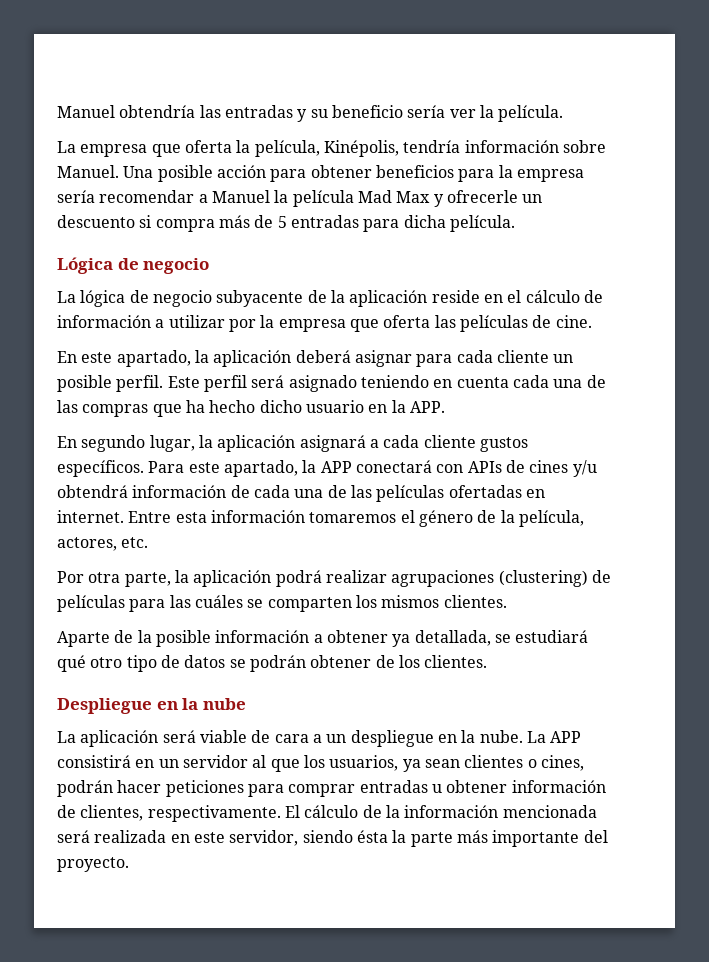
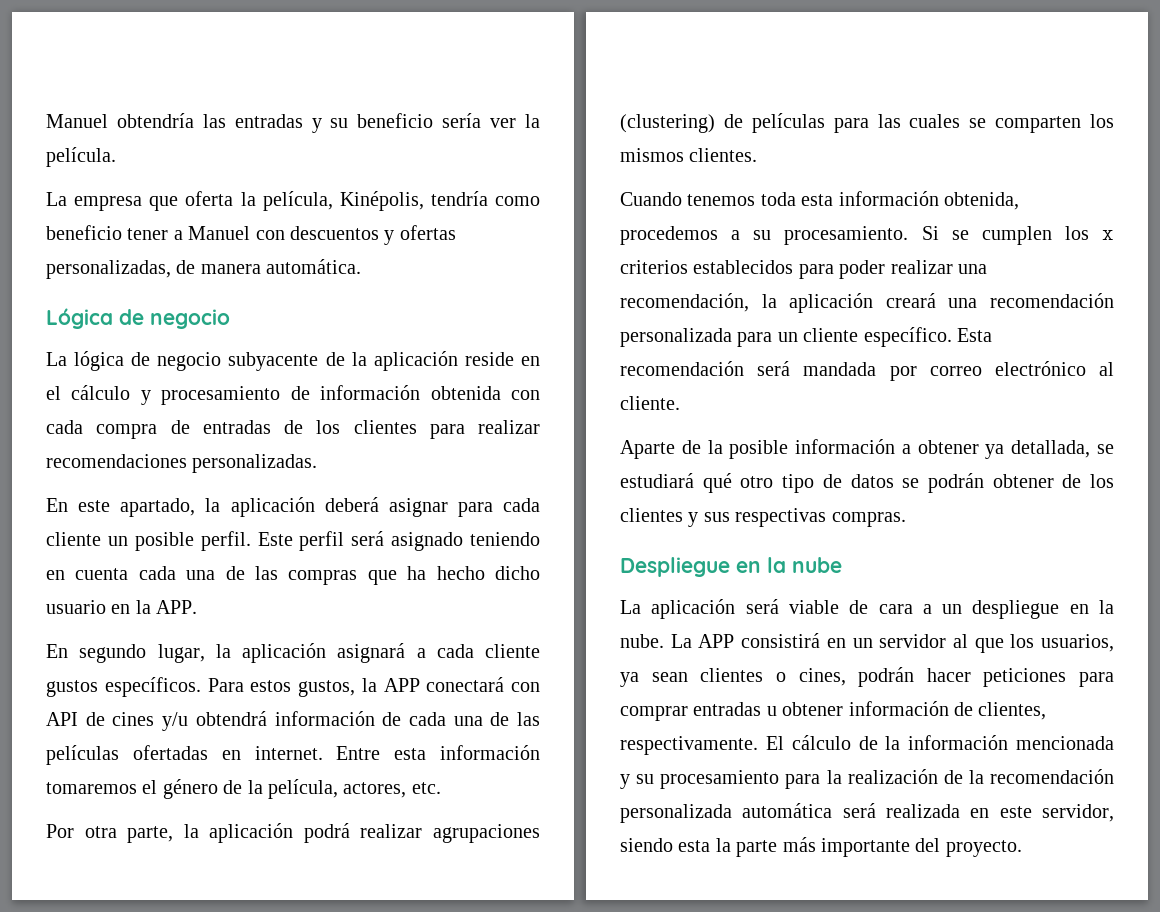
- La empresa que oferta la película, Kinépolis, tendría información sobre Manuel. Una posible acción para obtener beneficios para la empresa sería recomendar a Manuel la película Mad Max y ofrecerle un descuento si compra más de 5 entradas para dicha película.
+ La empresa que oferta la película, Kinépolis, tendría como beneficio tener a Manuel con descuentos y ofertas personalizadas, de manera automática.
- La lógica de negocio subyacente de la aplicación reside en el cálculo de información a utilizar por la empresa que oferta las películas de cine.
+ La lógica de negocio subyacente de la aplicación reside en el cálculo y procesamiento de información obtenida con cada compra de entradas de los clientes para realizar recomendaciones personalizadas.
- Para este apartado, la APP conectará con APIs de cines y/u obtendrá información de cada una de las películas ofertadas en internet.
+ Para estos gustos, la APP conectará con API de cines y/u obtendrá información de cada una de las películas ofertadas en internet.
- Por otra parte, la aplicación podrá realizar agrupaciones (clustering) de películas para las cuáles se comparten los mismos clientes.
+ Por otra parte, la aplicación podrá realizar agrupaciones (clustering) de películas para las cuales se comparten los mismos clientes.
+ Cuando tenemos toda esta información obtenida, procedemos a su procesamiento. Si se cumplen los x criterios establecidos para poder realizar una recomendación, la aplicación creará una recomendación personalizada para un cliente específico. Esta recomendación será mandada por correo electrónico al cliente.
- Aparte de la posible información a obtener ya detallada, se estudiará qué otro tipo de datos se podrán obtener de los clientes.
+ Aparte de la posible información a obtener ya detallada, se estudiará qué otro tipo de datos se podrán obtener de los clientes y sus respectivas compras.
- El cálculo de la información mencionada será realizada en este servidor, siendo ésta la parte más importante del proyecto.
+ El cálculo de la información mencionada y su procesamiento para la realización de la recomendación personalizada automática será realizada en este servidor, siendo esta la parte más importante del proyecto.

